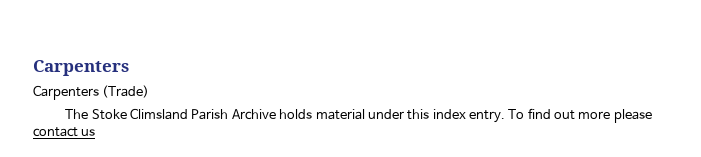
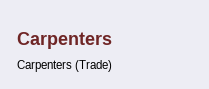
- The Stoke Climsland Parish Archive holds material under this index entry. To find out more please contact us

